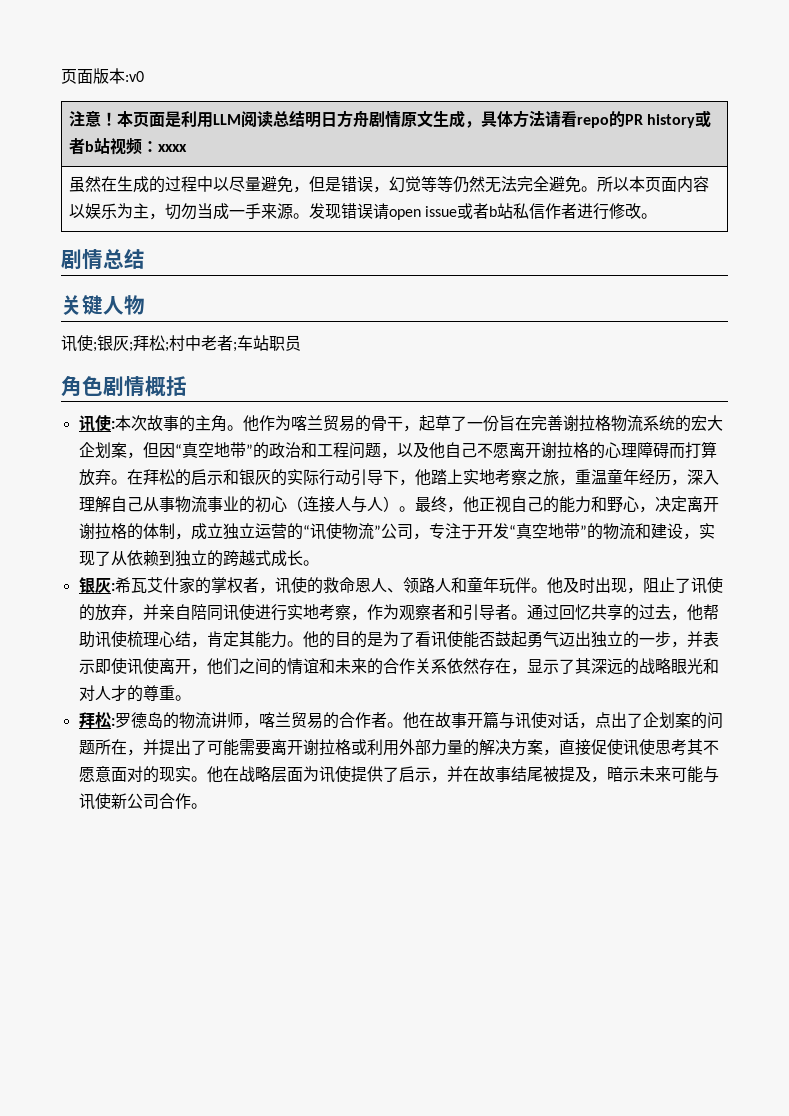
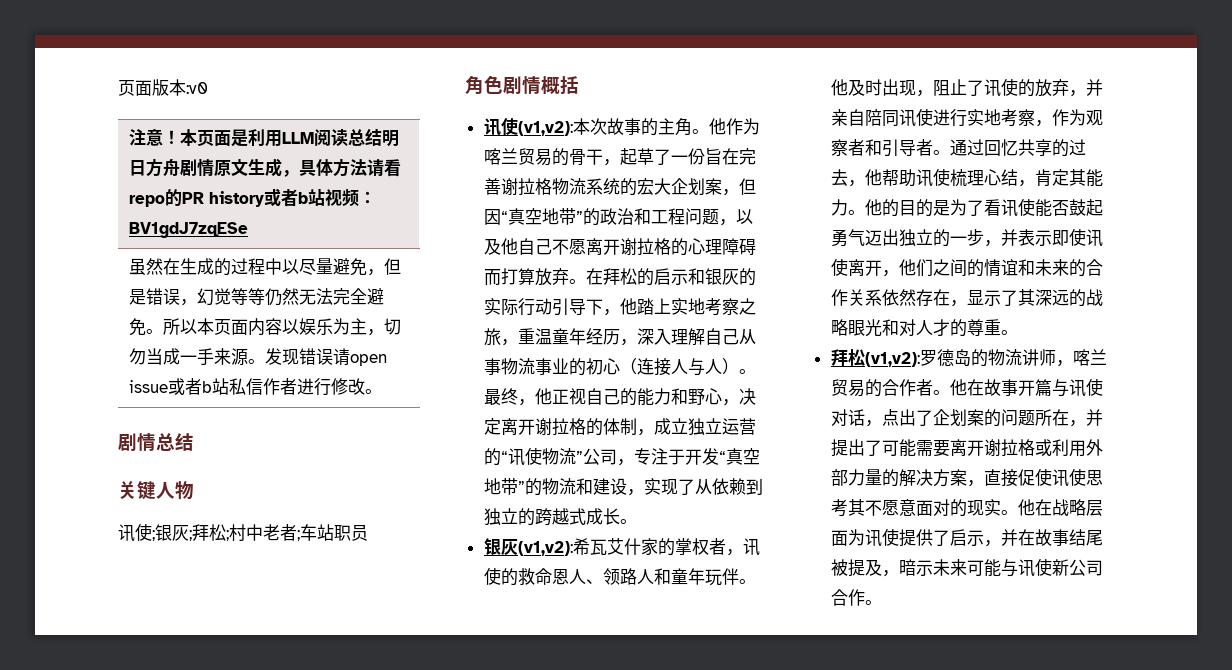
- 注意！本页面是利用LLM阅读总结明日方舟剧情原文生成，具体方法请看repo的PR history或者b站视频：xxxx
+ 注意！本页面是利用LLM阅读总结明日方舟剧情原文生成，具体方法请看repo的PR history或者b站视频：BV1gdJ7zqESe
- 讯使:本次故事的主角。
+ 讯使(v1,v2):本次故事的主角。
- 银灰:希瓦艾什家的掌权者，讯使的救命恩人、领路人和童年玩伴。
+ 银灰(v1,v2):希瓦艾什家的掌权者，讯使的救命恩人、领路人和童年玩伴。
- 拜松:罗德岛的物流讲师，喀兰贸易的合作者。
+ 拜松(v1,v2):罗德岛的物流讲师，喀兰贸易的合作者。

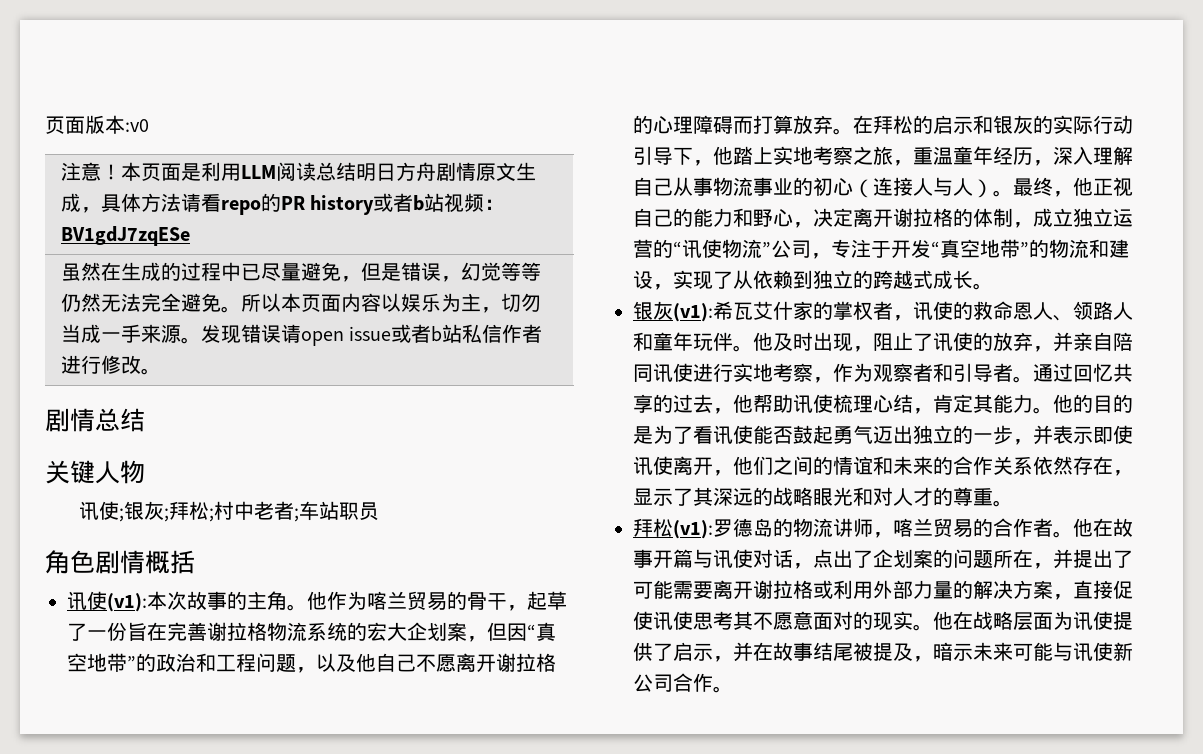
- 虽然在生成的过程中以尽量避免，但是错误，幻觉等等仍然无法完全避免。所以本页面内容以娱乐为主，切勿当成一手来源。发现错误请open issue或者b站私信作者进行修改。
+ 虽然在生成的过程中已尽量避免，但是错误，幻觉等等仍然无法完全避免。所以本页面内容以娱乐为主，切勿当成一手来源。发现错误请open issue或者b站私信作者进行修改。
- 讯使(v1,v2):本次故事的主角。
+ 讯使(v1):本次故事的主角。
- 银灰(v1,v2):希瓦艾什家的掌权者，讯使的救命恩人、领路人和童年玩伴。
+ 银灰(v1):希瓦艾什家的掌权者，讯使的救命恩人、领路人和童年玩伴。
- 拜松(v1,v2):罗德岛的物流讲师，喀兰贸易的合作者。
+ 拜松(v1):罗德岛的物流讲师，喀兰贸易的合作者。

